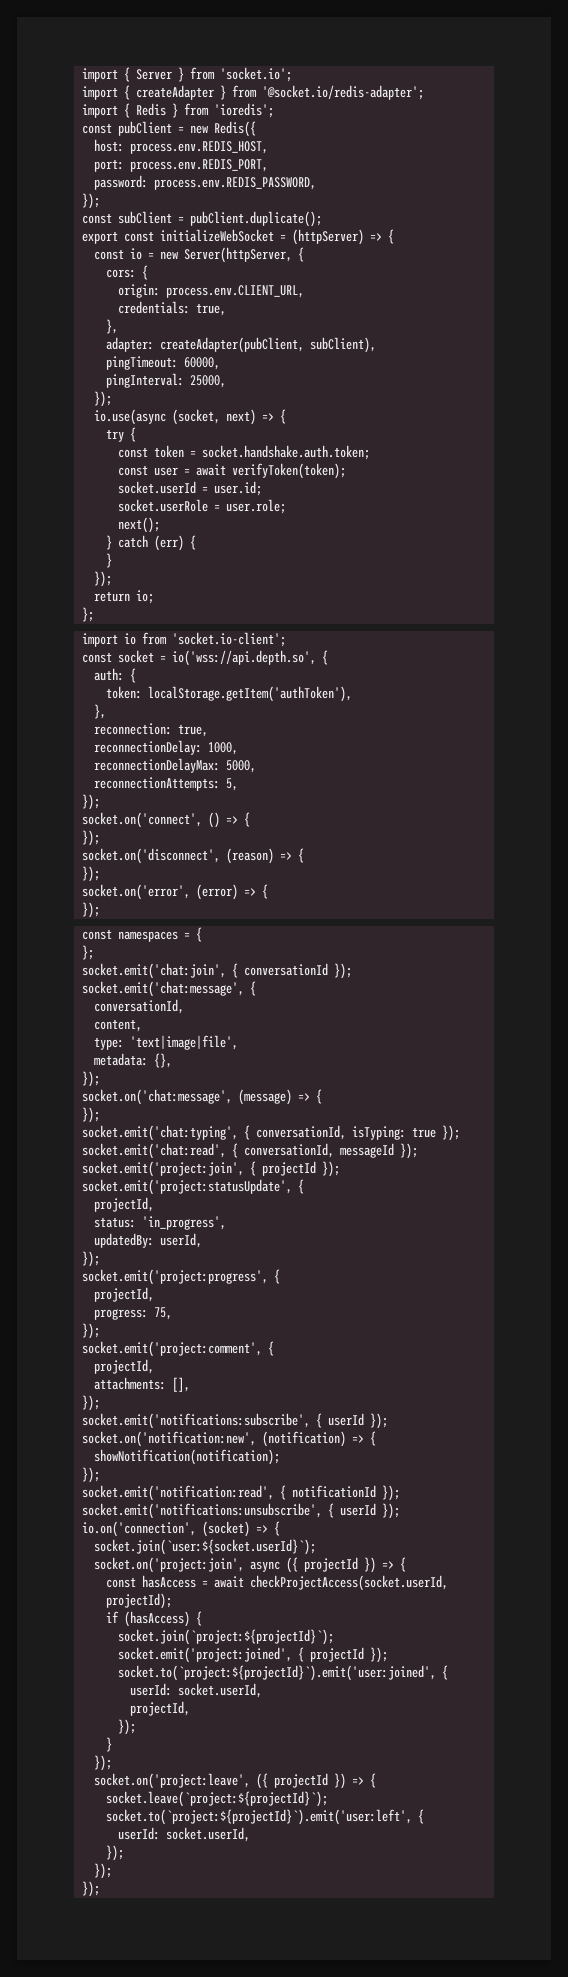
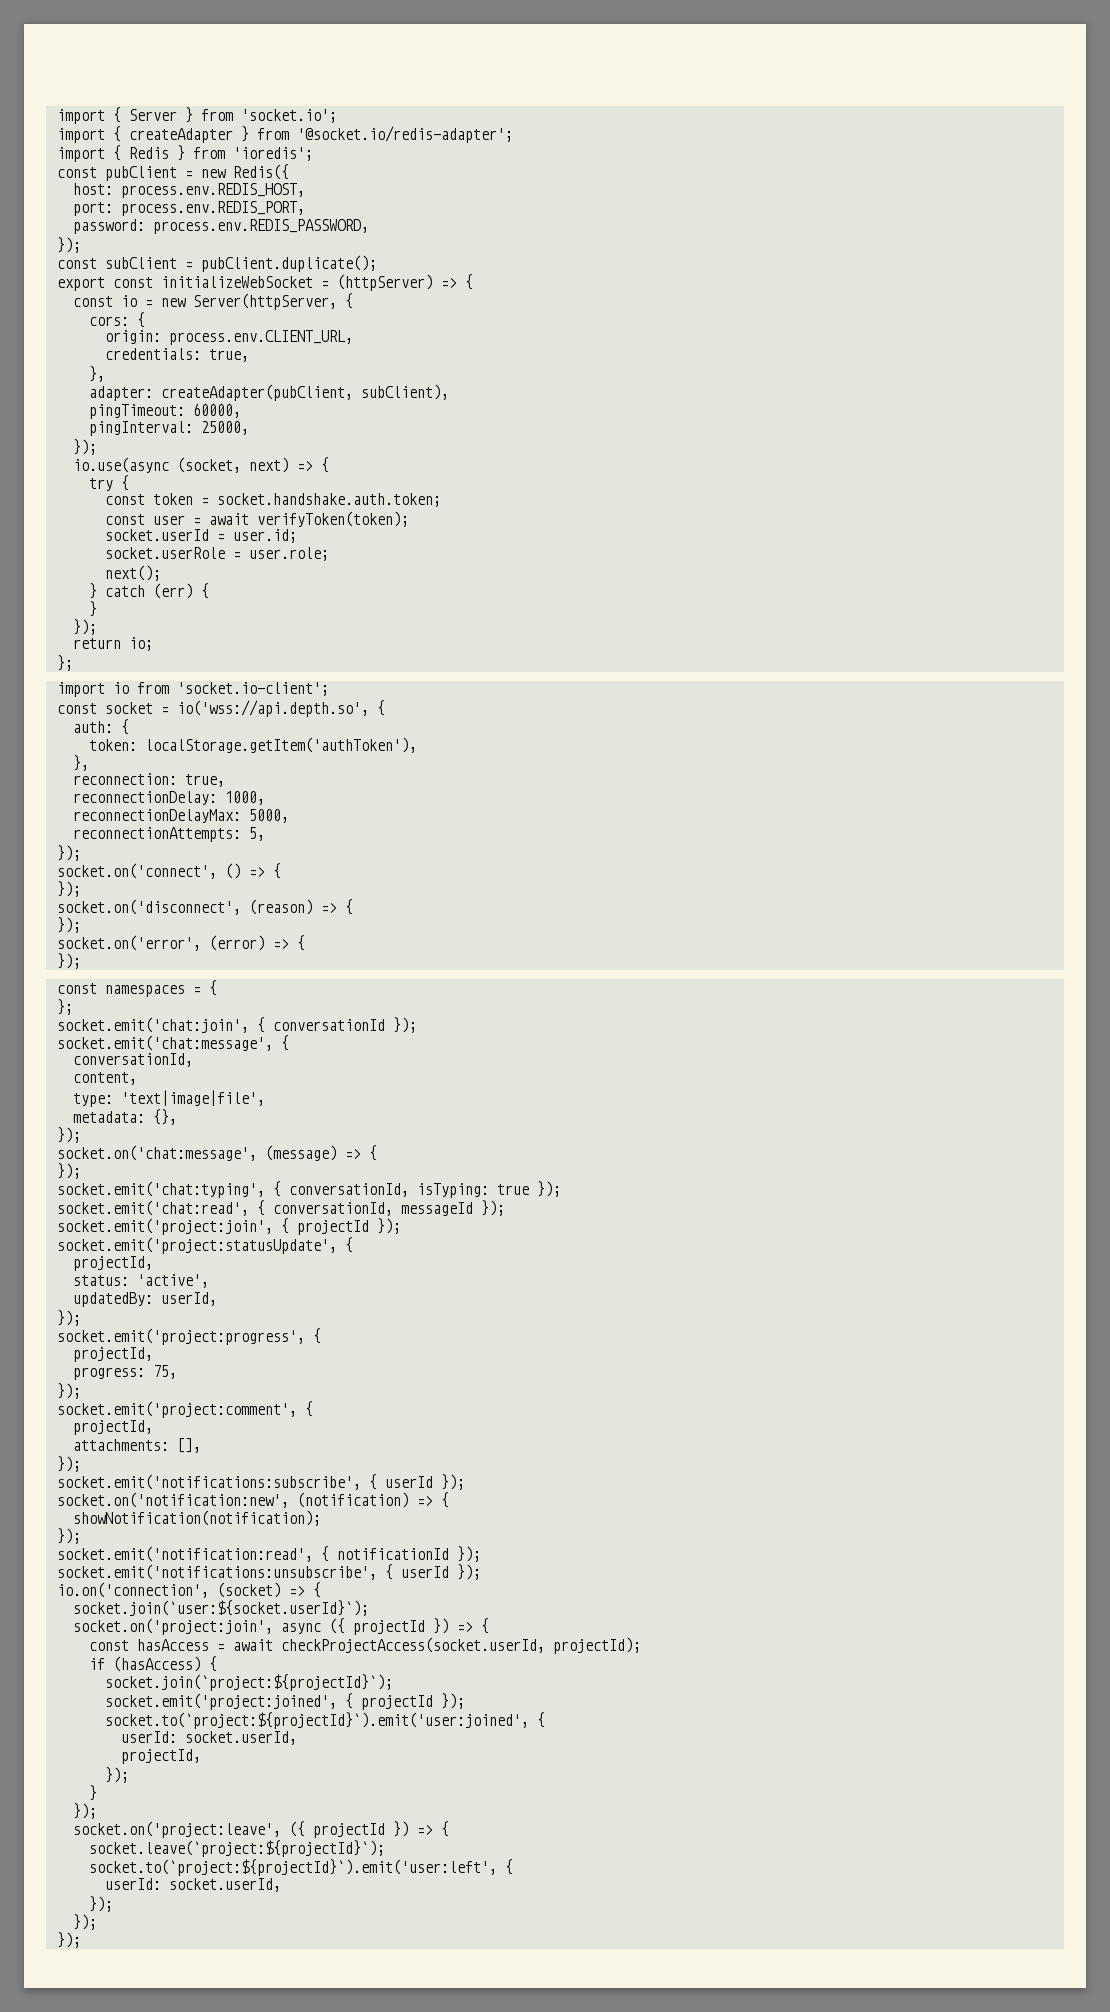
- status: 'in_progress',
+ status: 'active',

